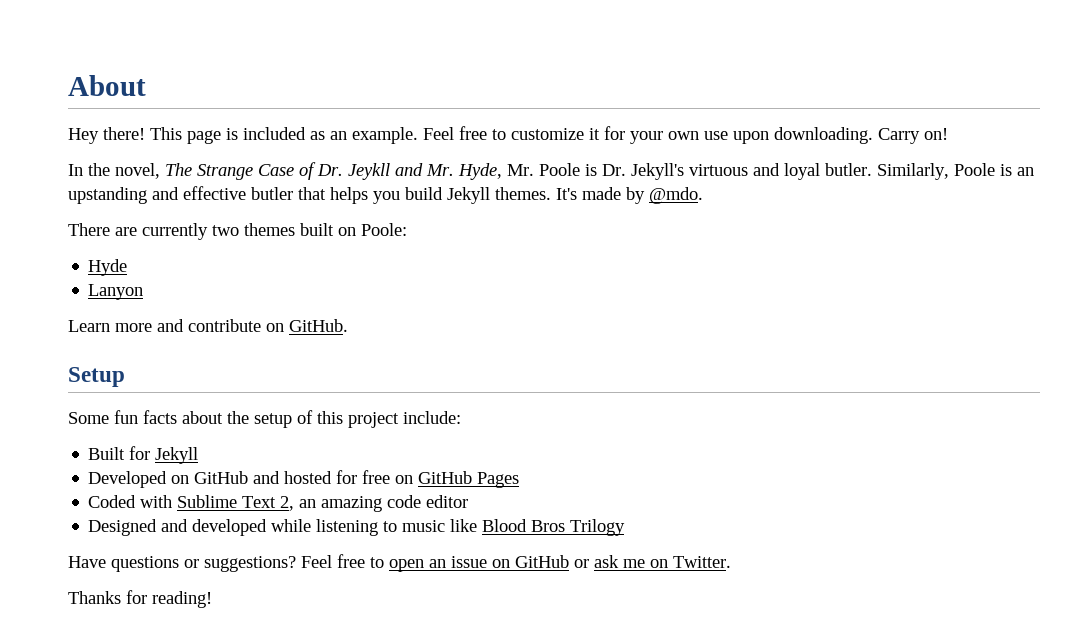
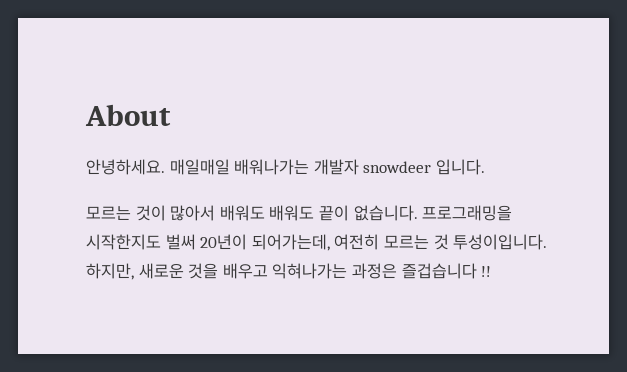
- Hey there! This page is included as an example. Feel free to customize it for your own use upon downloading. Carry on!
- In the novel, The Strange Case of Dr. Jeykll and Mr. Hyde, Mr. Poole is Dr. Jekyll's virtuous and loyal butler. Similarly, Poole is an upstanding and effective butler that helps you build Jekyll themes. It's made by @mdo.
- There are currently two themes built on Poole:
- Hyde
- Lanyon
- Learn more and contribute on GitHub.
- Setup
- Some fun facts about the setup of this project include:
- Built for Jekyll
- Developed on GitHub and hosted for free on GitHub Pages
- Coded with Sublime Text 2, an amazing code editor
- Designed and developed while listening to music like Blood Bros Trilogy
- Have questions or suggestions? Feel free to open an issue on GitHub or ask me on Twitter.
- Thanks for reading!
+ 안녕하세요. 매일매일 배워나가는 개발자 snowdeer 입니다.
+ 모르는 것이 많아서 배워도 배워도 끝이 없습니다. 프로그래밍을 시작한지도 벌써 20년이 되어가는데, 여전히 모르는 것 투성이입니다. 하지만, 새로운 것을 배우고 익혀나가는 과정은 즐겁습니다 !!

